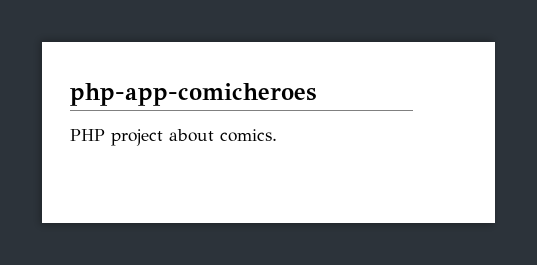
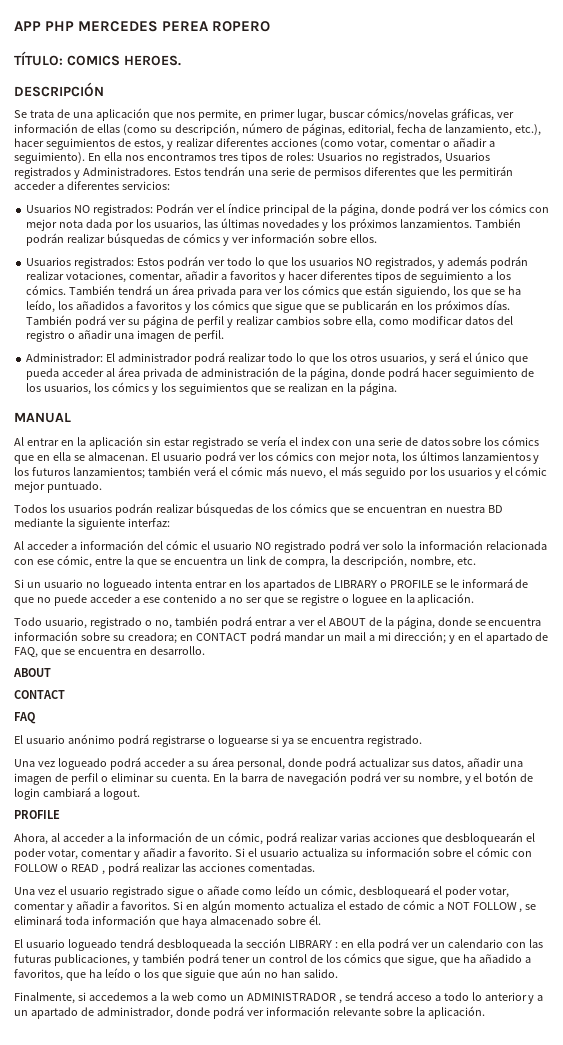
- php-app-comicheroes
- PHP project about comics.
+ APP PHP MERCEDES PEREA ROPERO
+ TÍTULO: COMICS HEROES.
+ DESCRIPCIÓN
+ Se trata de una aplicación que nos permite, en primer lugar, buscar cómics/novelas gráficas, ver información de ellas (como su descripción, número de páginas, editorial, fecha de lanzamiento, etc.), hacer seguimientos de estos, y realizar diferentes acciones (como votar, comentar o añadir a seguimiento). En ella nos encontramos tres tipos de roles: Usuarios no registrados, Usuarios registrados y Administradores. Estos tendrán una serie de permisos diferentes que les permitirán acceder a diferentes servicios:
+ Usuarios NO registrados: Podrán ver el índice principal de la página, donde podrá ver los cómics con mejor nota dada por los usuarios, las últimas novedades y los próximos lanzamientos. También podrán realizar búsquedas de cómics y ver información sobre ellos.
+ Usuarios registrados: Estos podrán ver todo lo que los usuarios NO registrados, y además podrán realizar votaciones, comentar, añadir a favoritos y hacer diferentes tipos de seguimiento a los cómics. También tendrá un área privada para ver los cómics que están siguiendo, los que se ha leído, los añadidos a favoritos y los cómics que sigue que se publicarán en los próximos días. También podrá ver su página de perfil y realizar cambios sobre ella, como modificar datos del registro o añadir una imagen de perfil.
+ Administrador: El administrador podrá realizar todo lo que los otros usuarios, y será el único que pueda acceder al área privada de administración de la página, donde podrá hacer seguimiento de los usuarios, los cómics y los seguimientos que se realizan en la página.
+ MANUAL
+ Al entrar en la aplicación sin estar registrado se vería el index con una serie de datos sobre los cómics que en ella se almacenan. El usuario podrá ver los cómics con mejor nota, los últimos lanzamientos y los futuros lanzamientos; también verá el cómic más nuevo, el más seguido por los usuarios y el cómic mejor puntuado.
+ Todos los usuarios podrán realizar búsquedas de los cómics que se encuentran en nuestra BD mediante la siguiente interfaz:
+ Al acceder a información del cómic el usuario NO registrado podrá ver solo la información relacionada con ese cómic, entre la que se encuentra un link de compra, la descripción, nombre, etc.
+ Si un usuario no logueado intenta entrar en los apartados de LIBRARY o PROFILE se le informará de que no puede acceder a ese contenido a no ser que se registre o loguee en la aplicación.
+ Todo usuario, registrado o no, también podrá entrar a ver el ABOUT de la página, donde se encuentra información sobre su creadora; en CONTACT podrá mandar un mail a mi dirección; y en el apartado de FAQ, que se encuentra en desarrollo.
+ ABOUT
+ CONTACT
+ FAQ
+ El usuario anónimo podrá registrarse o loguearse si ya se encuentra registrado.
+ Una vez logueado podrá acceder a su área personal, donde podrá actualizar sus datos, añadir una imagen de perfil o eliminar su cuenta. En la barra de navegación podrá ver su nombre, y el botón de login cambiará a logout.
+ PROFILE
+ Ahora, al acceder a la información de un cómic, podrá realizar varias acciones que desbloquearán el poder votar, comentar y añadir a favorito. Si el usuario actualiza su información sobre el cómic con FOLLOW o READ , podrá realizar las acciones comentadas.
+ Una vez el usuario registrado sigue o añade como leído un cómic, desbloqueará el poder votar, comentar y añadir a favoritos. Si en algún momento actualiza el estado de cómic a NOT FOLLOW , se eliminará toda información que haya almacenado sobre él.
+ El usuario logueado tendrá desbloqueada la sección LIBRARY : en ella podrá ver un calendario con las futuras publicaciones, y también podrá tener un control de los cómics que sigue, que ha añadido a favoritos, que ha leído o los que siguie que aún no han salido.
+ Finalmente, si accedemos a la web como un ADMINISTRADOR , se tendrá acceso a todo lo anterior y a un apartado de administrador, donde podrá ver información relevante sobre la aplicación.

